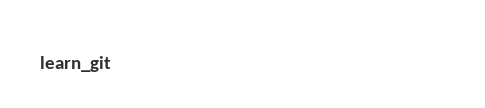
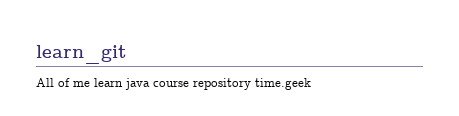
+ All of me learn java course repository time.geek

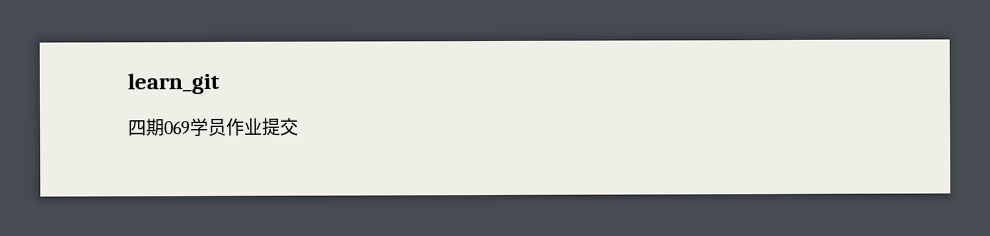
- All of me learn java course repository time.geek
+ 四期069学员作业提交

